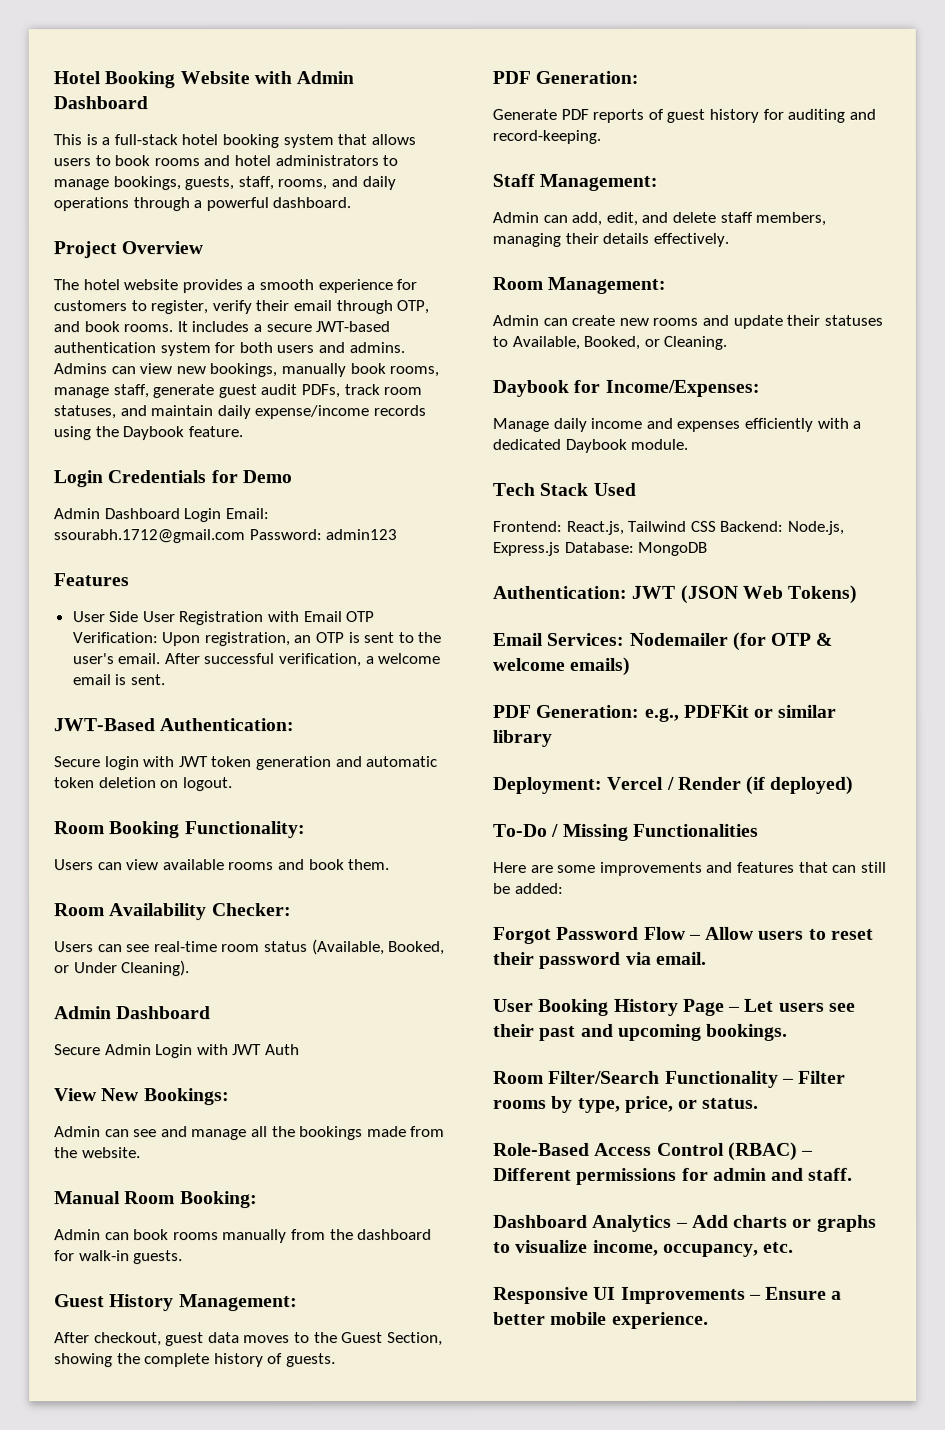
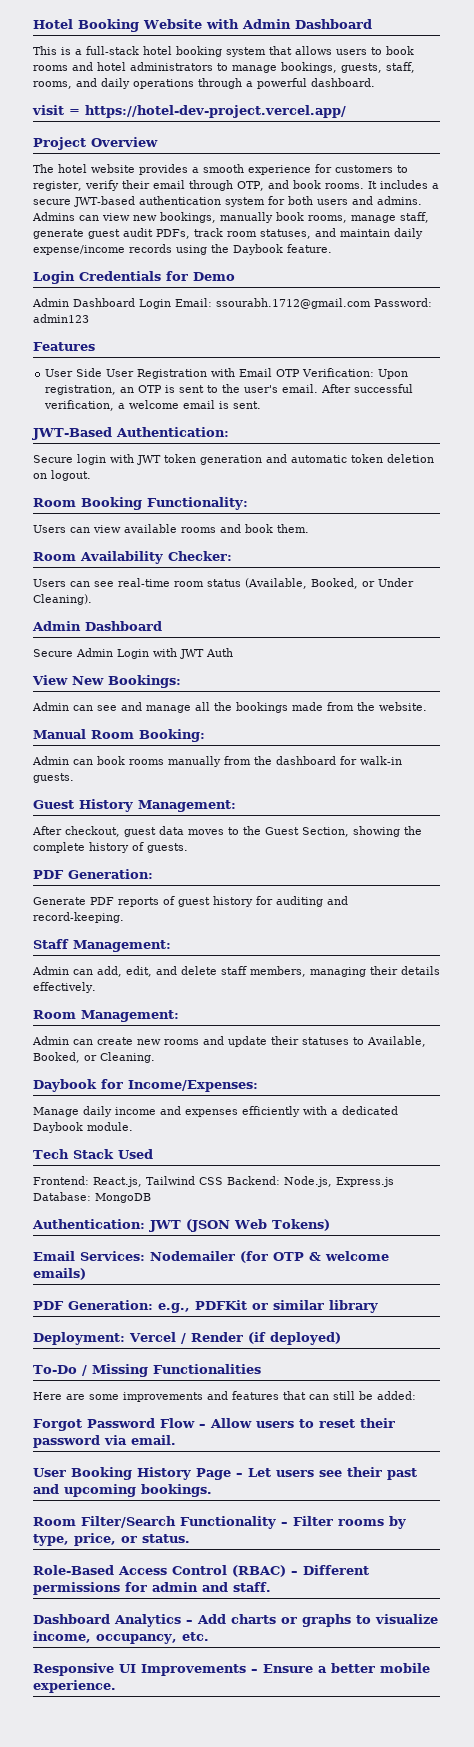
+ visit = https://hotel-dev-project.vercel.app/

